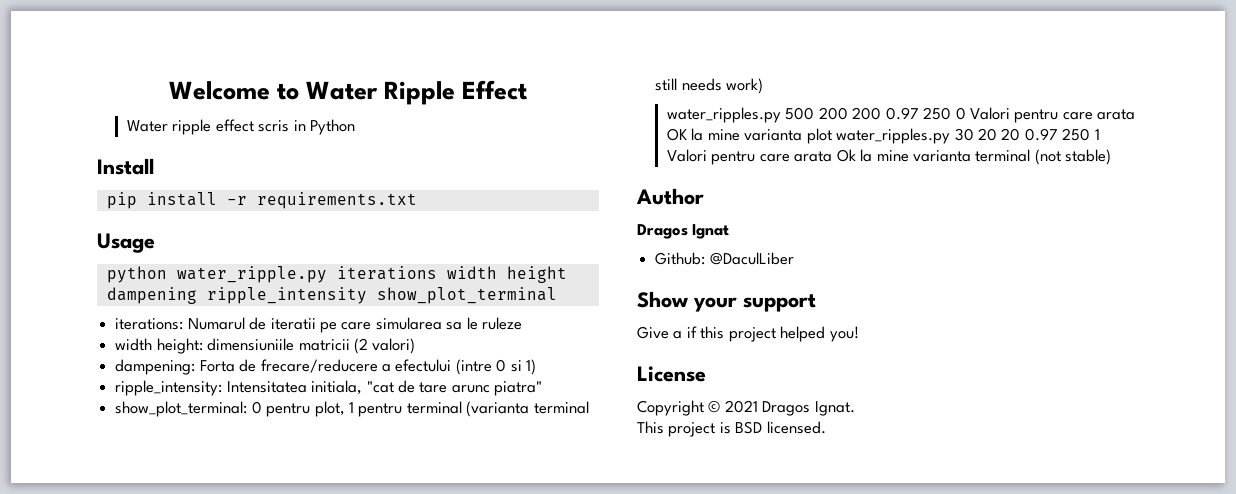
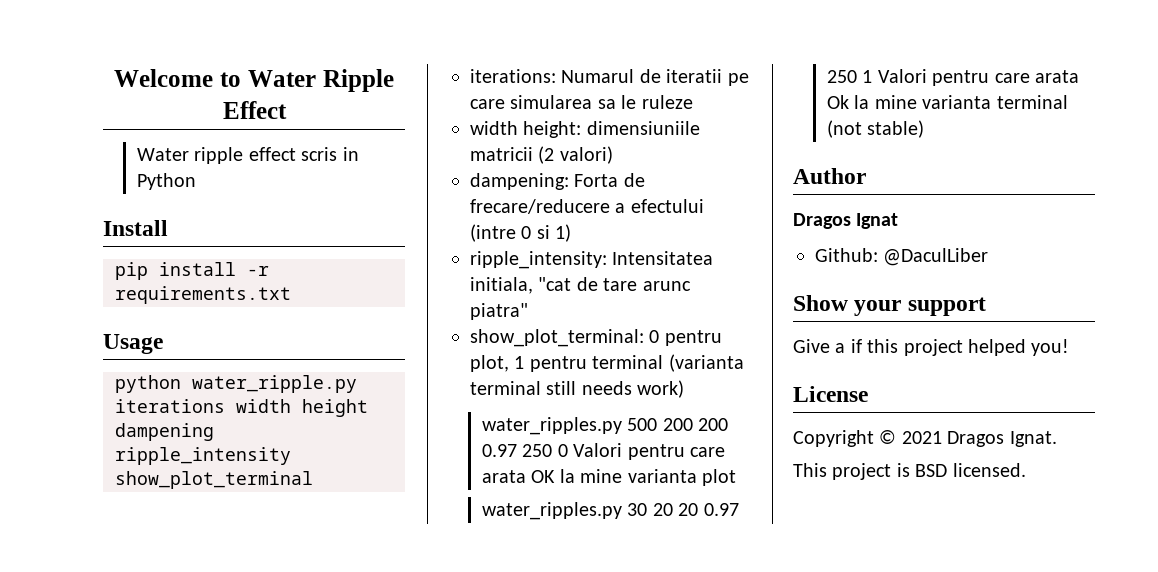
- water_ripples.py 500 200 200 0.97 250 0 Valori pentru care arata OK la mine varianta plot water_ripples.py 30 20 20 0.97 250 1 Valori pentru care arata Ok la mine varianta terminal (not stable)
+ water_ripples.py 500 200 200 0.97 250 0 Valori pentru care arata OK la mine varianta plot
+ water_ripples.py 30 20 20 0.97 250 1 Valori pentru care arata Ok la mine varianta terminal (not stable)

